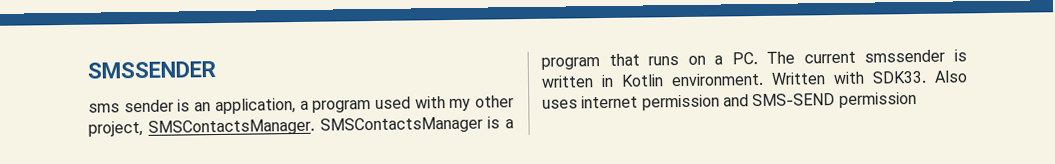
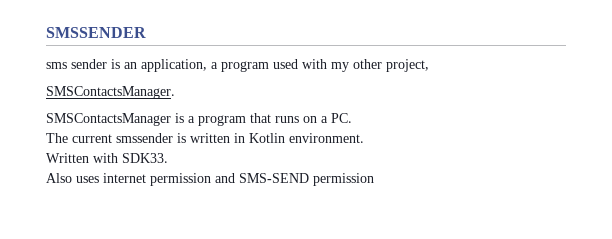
- sms sender is an application, a program used with my other project, SMSContactsManager. SMSContactsManager is a program that runs on a PC. The current smssender is written in Kotlin environment. Written with SDK33. Also uses internet permission and SMS-SEND permission
+ sms sender is an application, a program used with my other project,
+ SMSContactsManager.
+ SMSContactsManager is a program that runs on a PC.
+ The current smssender is written in Kotlin environment.
+ Written with SDK33.
+ Also uses internet permission and SMS-SEND permission

